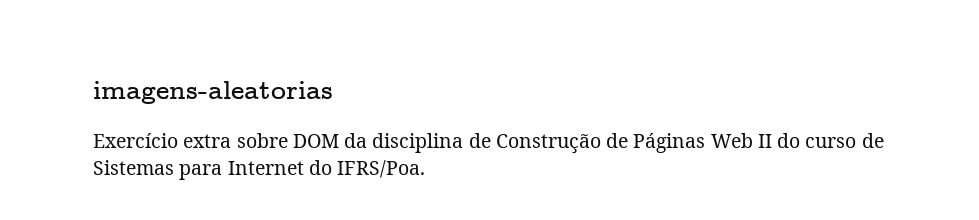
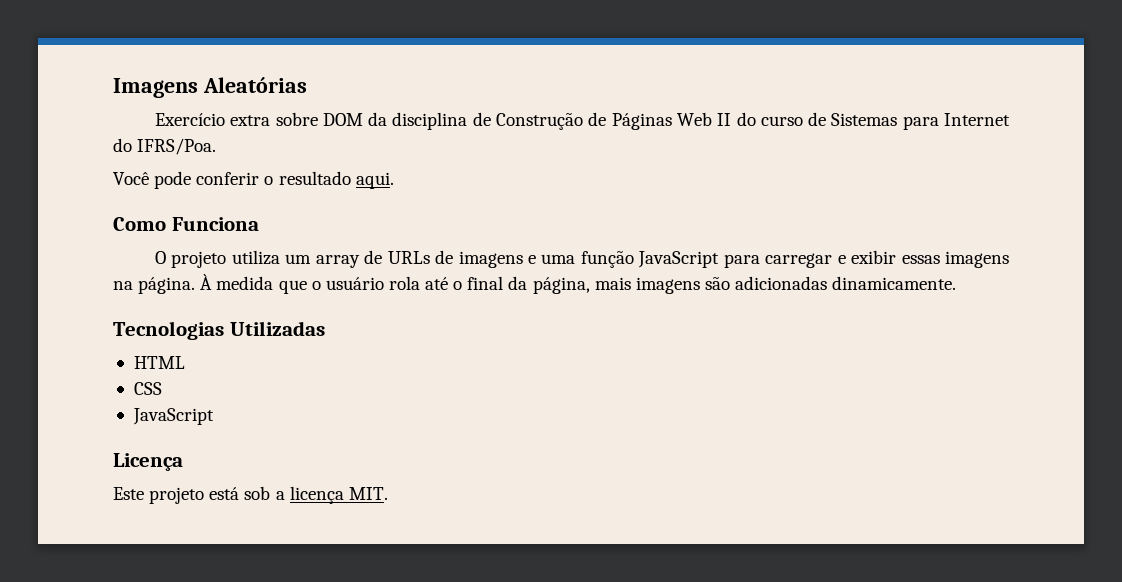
- imagens-aleatorias
+ Imagens Aleatórias
+ Você pode conferir o resultado aqui.
+ Como Funciona
+ O projeto utiliza um array de URLs de imagens e uma função JavaScript para carregar e exibir essas imagens na página. À medida que o usuário rola até o final da página, mais imagens são adicionadas dinamicamente.
+ Tecnologias Utilizadas
+ HTML
+ CSS
+ JavaScript
+ Licença
+ Este projeto está sob a licença MIT.

